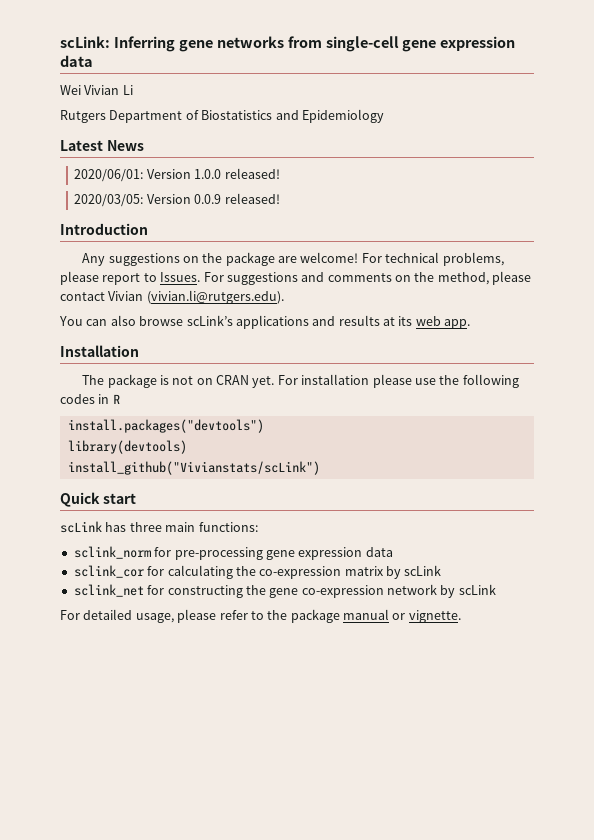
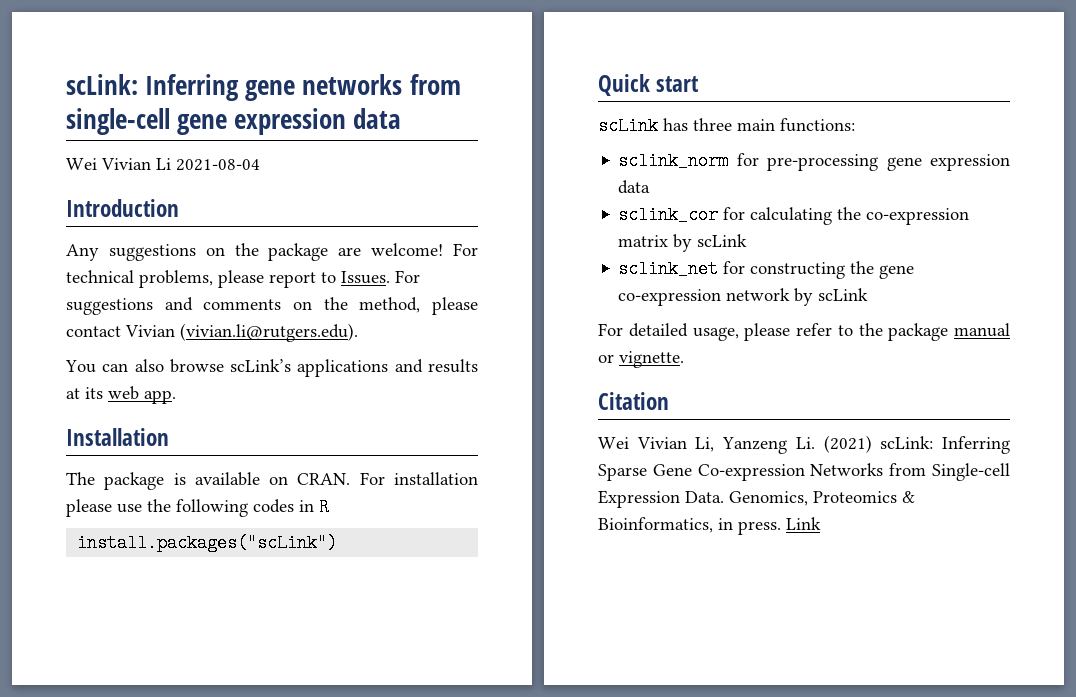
- Wei Vivian Li
- Rutgers Department of Biostatistics and Epidemiology
- Latest News
- 2020/06/01: Version 1.0.0 released!
- 2020/03/05: Version 0.0.9 released!
+ Wei Vivian Li 2021-08-04
- The package is not on CRAN yet.
+ The package is available on CRAN.
- install.packages("devtools")
- library(devtools)
- install_github("Vivianstats/scLink")
+ install.packages("scLink")
+ Citation
+ Wei Vivian Li, Yanzeng Li. (2021) scLink: Inferring Sparse Gene Co-expression Networks from Single-cell Expression Data. Genomics, Proteomics & Bioinformatics, in press. Link

